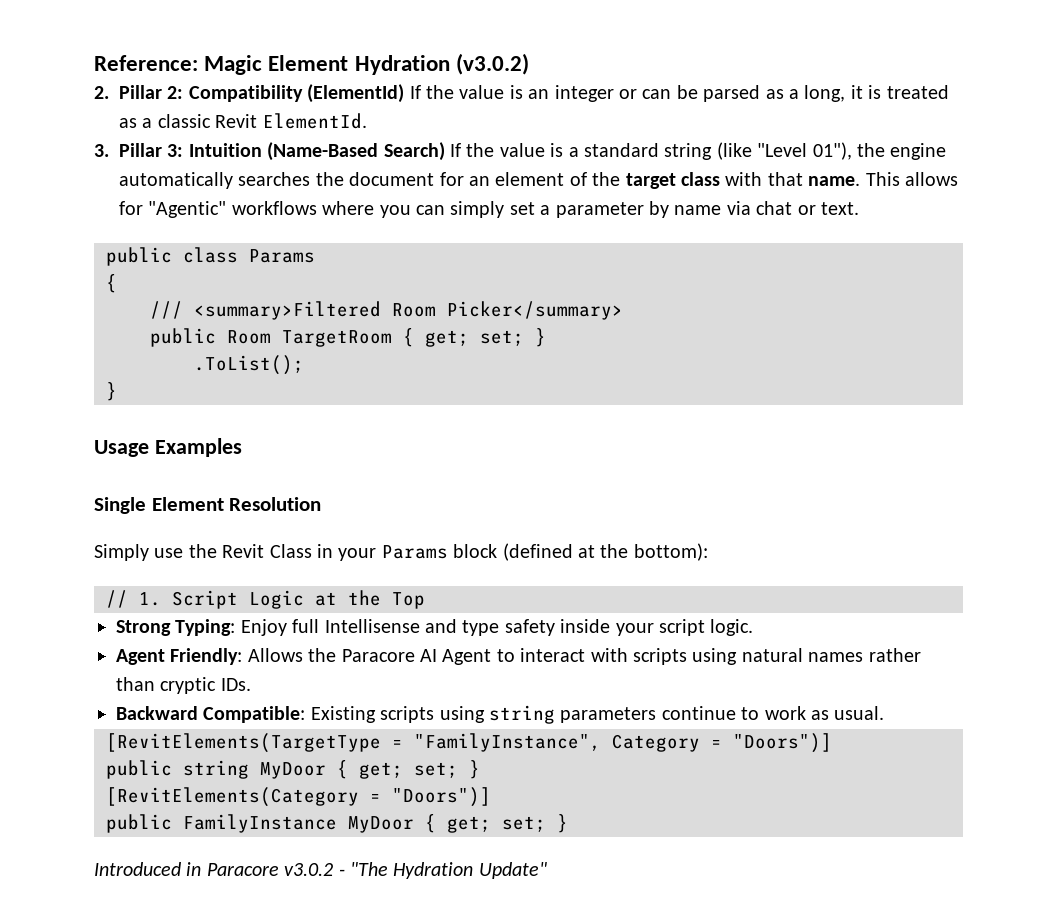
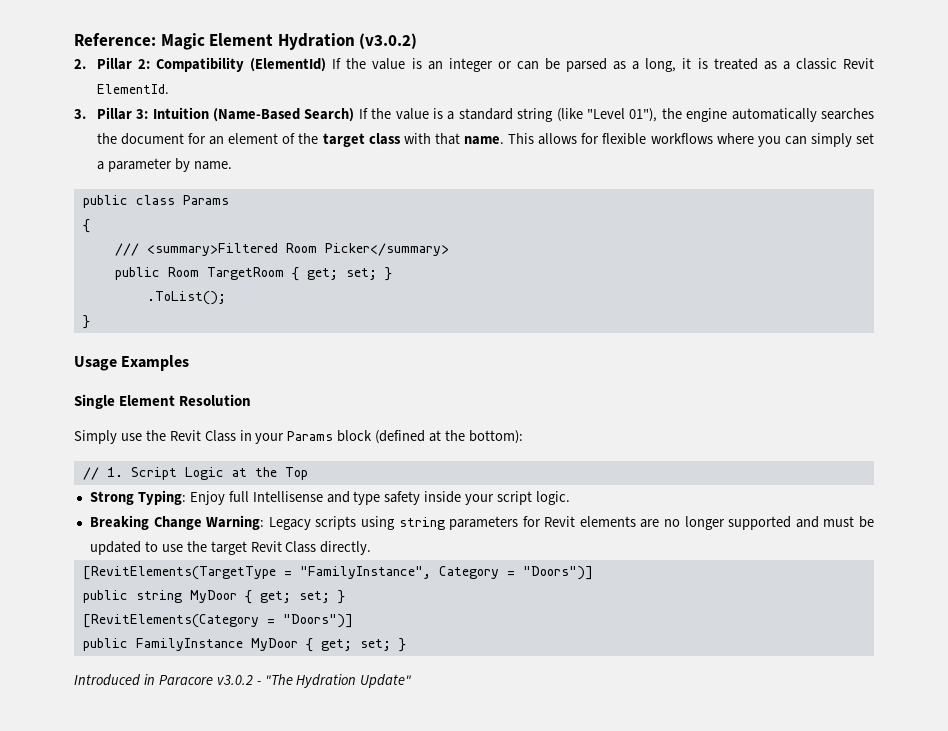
- This allows for "Agentic" workflows where you can simply set a parameter by name via chat or text.
+ This allows for flexible workflows where you can simply set a parameter by name.
- Agent Friendly: Allows the Paracore AI Agent to interact with scripts using natural names rather than cryptic IDs.
- Backward Compatible: Existing scripts using string parameters continue to work as usual.
+ Breaking Change Warning: Legacy scripts using string parameters for Revit elements are no longer supported and must be updated to use the target Revit Class directly.

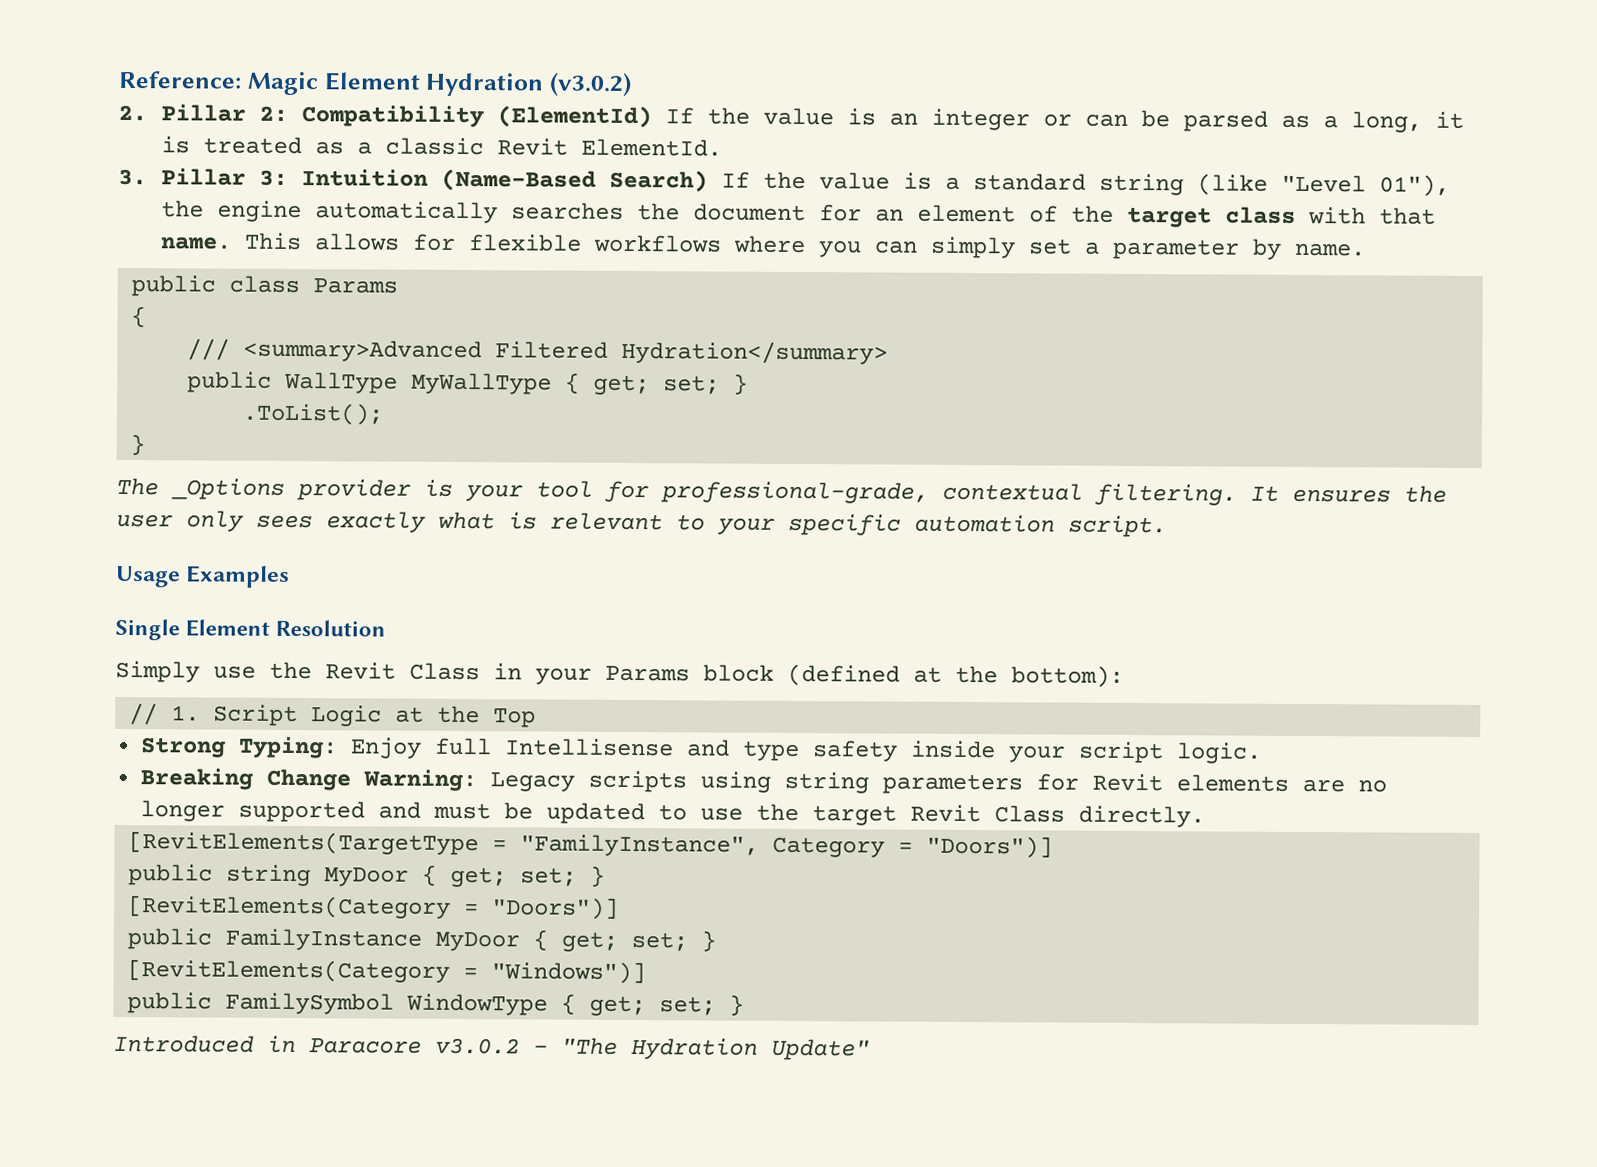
- /// <summary>Filtered Room Picker</summary>
- public Room TargetRoom { get; set; }
+ /// <summary>Advanced Filtered Hydration</summary>
+ public WallType MyWallType { get; set; }
+ The _Options provider is your tool for professional-grade, contextual filtering. It ensures the user only sees exactly what is relevant to your specific automation script.
+ [RevitElements(Category = "Windows")]
+ public FamilySymbol WindowType { get; set; }

